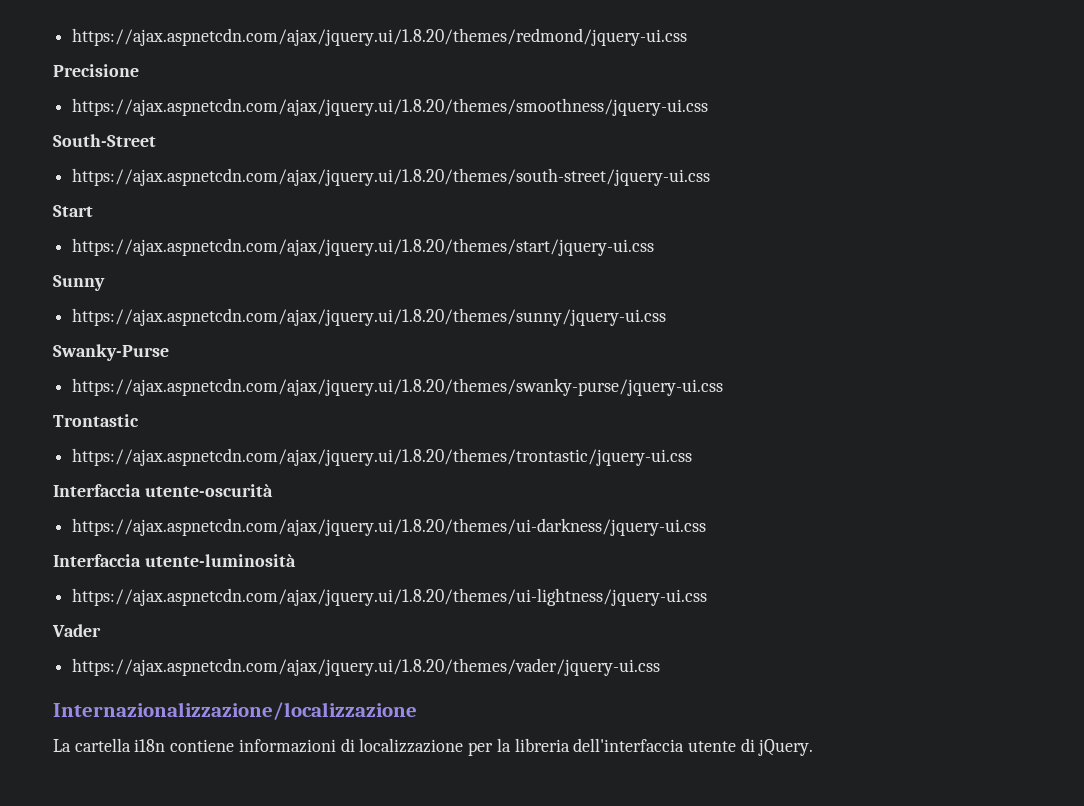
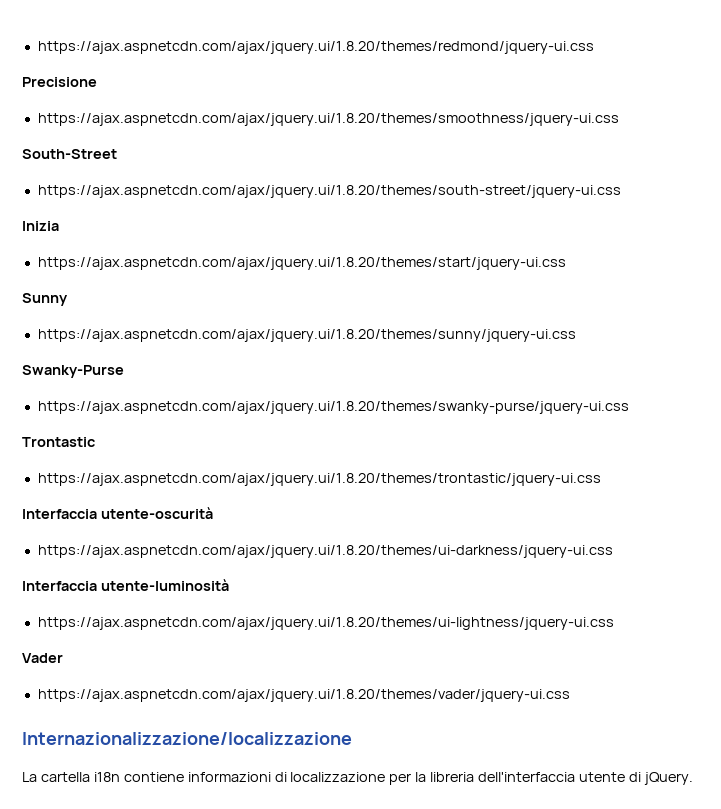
- Start
+ Inizia

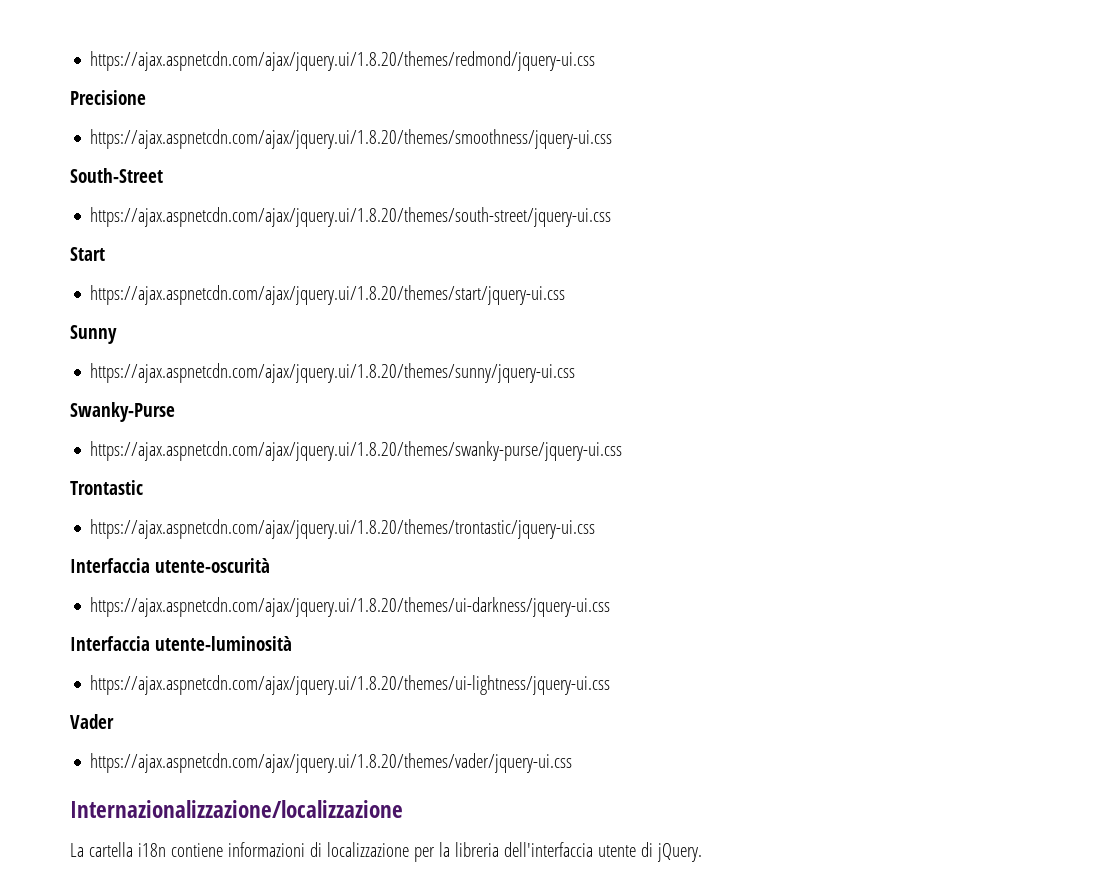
- Inizia
+ Start

